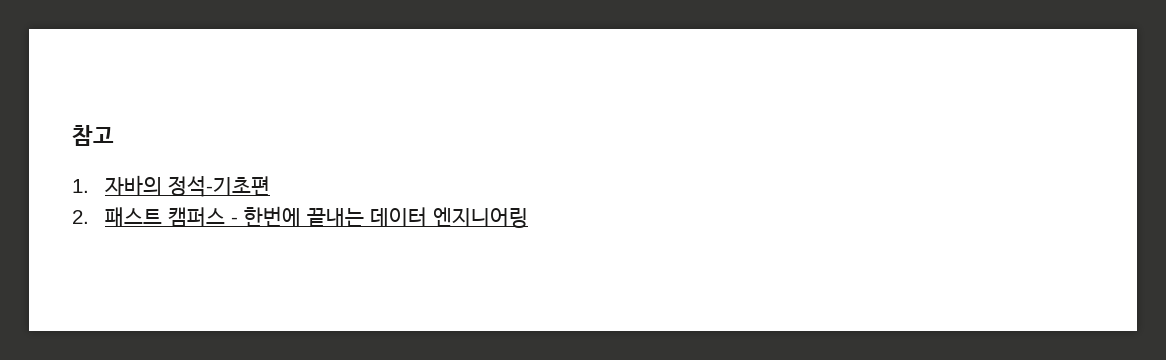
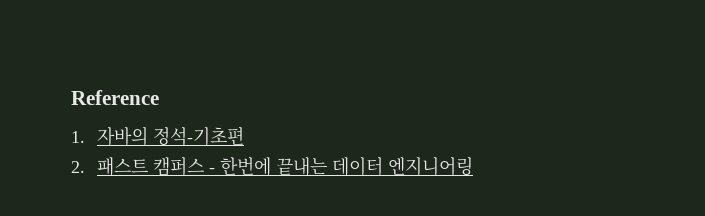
- 참고
+ Reference

